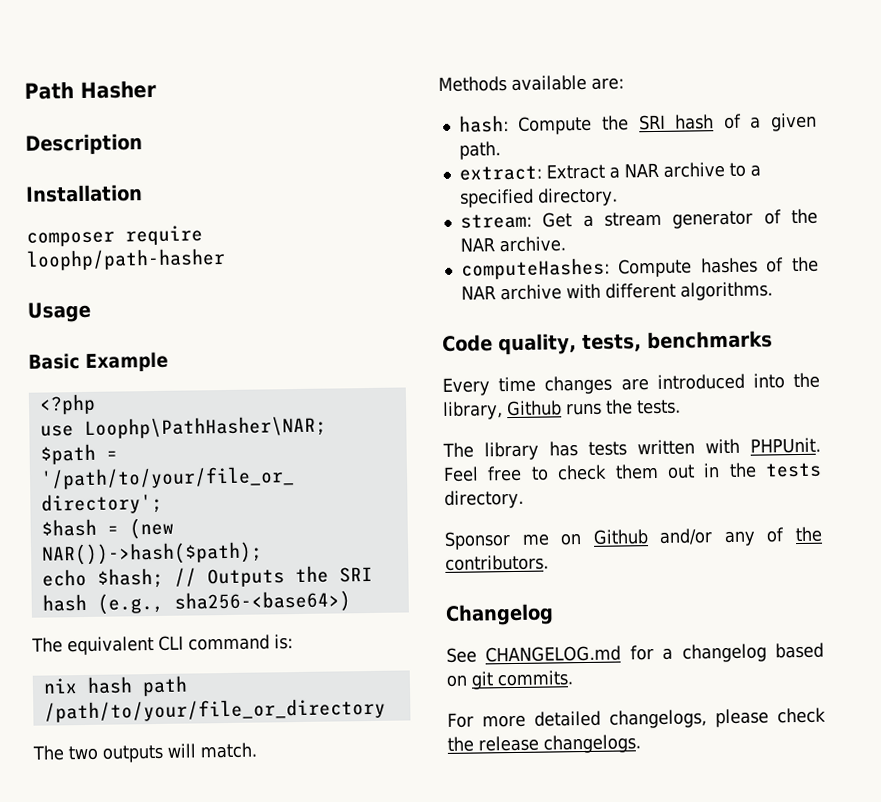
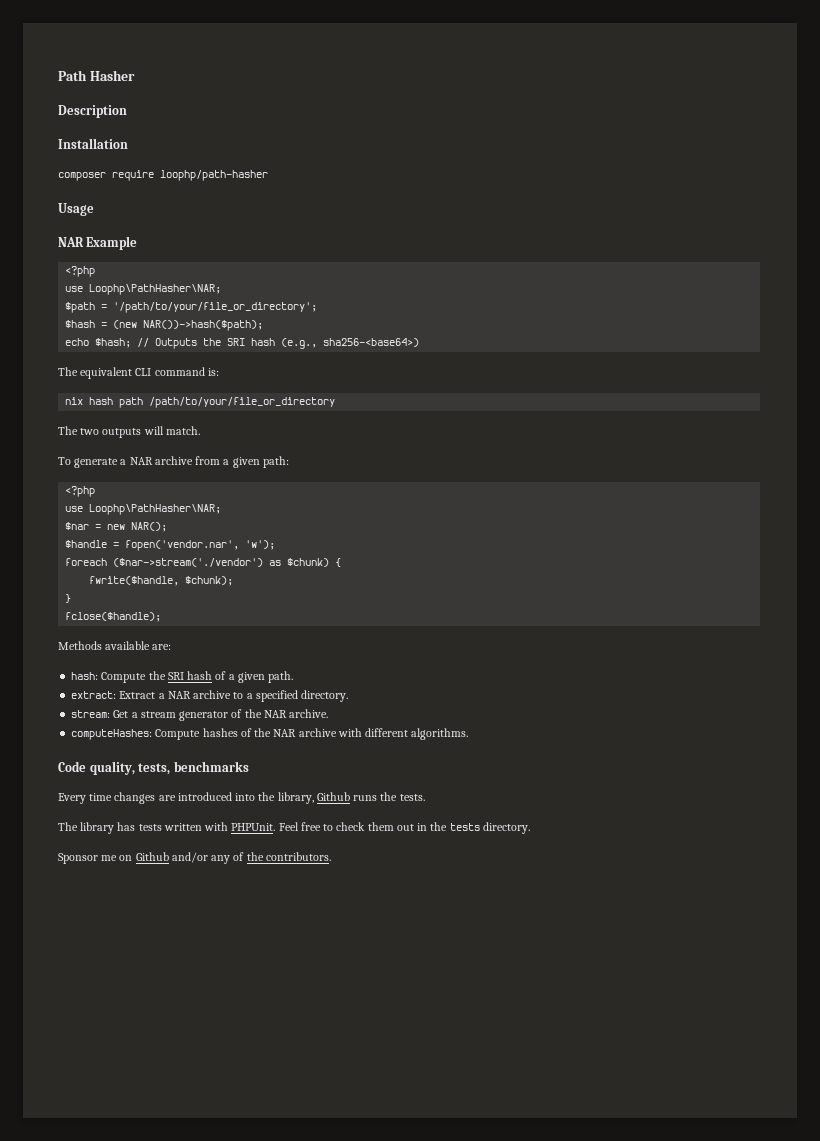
- Basic Example
+ NAR Example
+ To generate a NAR archive from a given path:
+ <?php
+ use Loophp\PathHasher\NAR;
+ $nar = new NAR();
+ $handle = fopen('vendor.nar', 'w');
+ foreach ($nar->stream('./vendor') as $chunk) {
+ fwrite($handle, $chunk);
+ }
+ fclose($handle);
- Changelog
- See CHANGELOG.md for a changelog based on git commits.
- For more detailed changelogs, please check the release changelogs.

